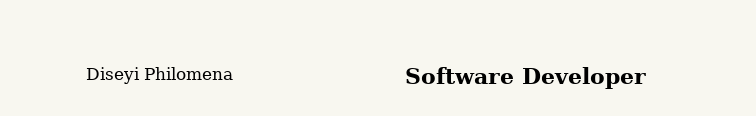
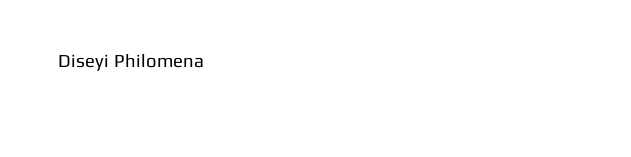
- Software Developer

